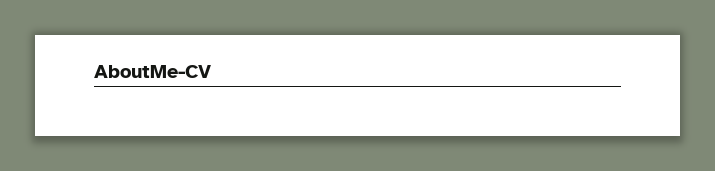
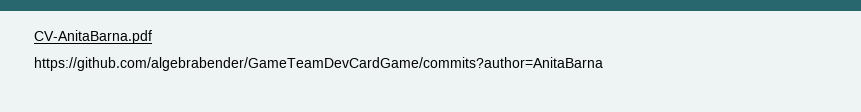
- AboutMe-CV
+ CV-AnitaBarna.pdf
+ https://github.com/algebrabender/GameTeamDevCardGame/commits?author=AnitaBarna

